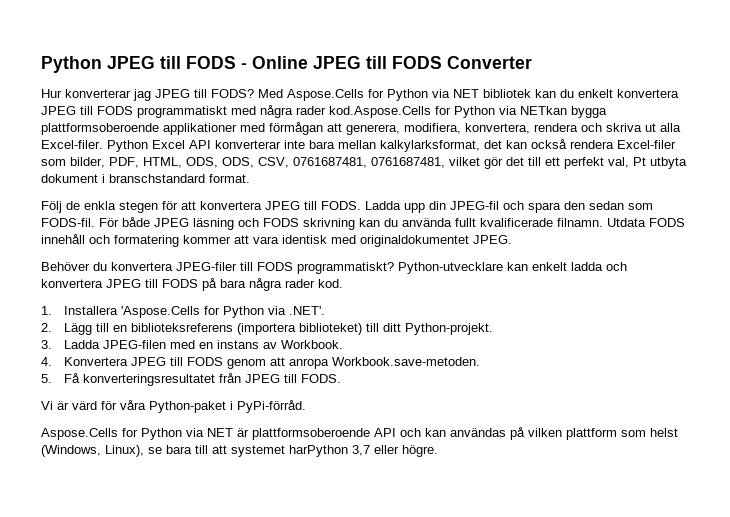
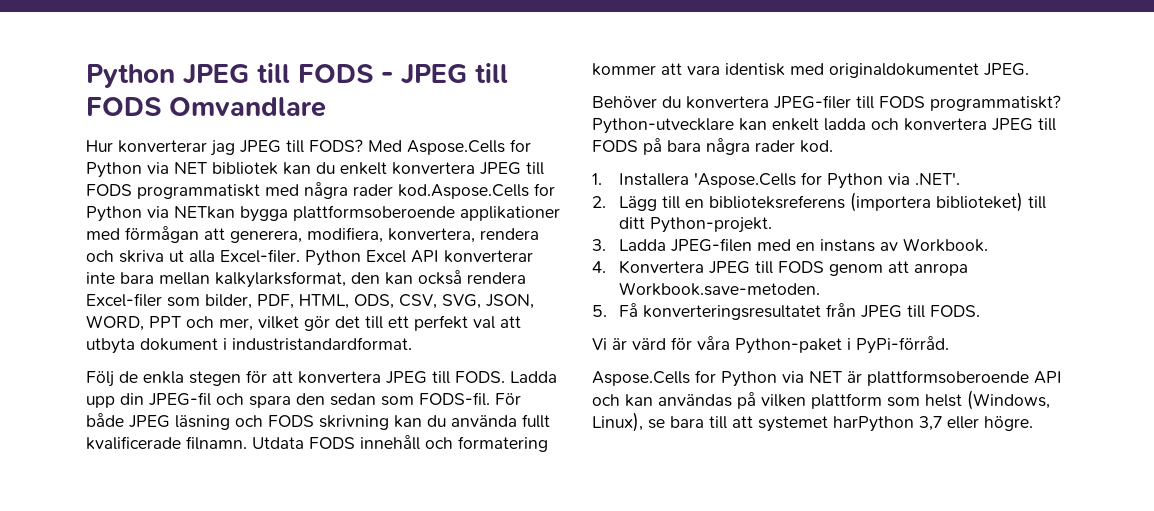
- Python JPEG till FODS - Online JPEG till FODS Converter
+ Python JPEG till FODS - JPEG till FODS Omvandlare
- Python Excel API konverterar inte bara mellan kalkylarksformat, det kan också rendera Excel-filer som bilder, PDF, HTML, ODS, ODS, CSV, 0761687481, 0761687481, vilket gör det till ett perfekt val, Pt utbyta dokument i branschstandard format.
+ Python Excel API konverterar inte bara mellan kalkylarksformat, den kan också rendera Excel-filer som bilder, PDF, HTML, ODS, CSV, SVG, JSON, WORD, PPT och mer, vilket gör det till ett perfekt val att utbyta dokument i industristandardformat.

